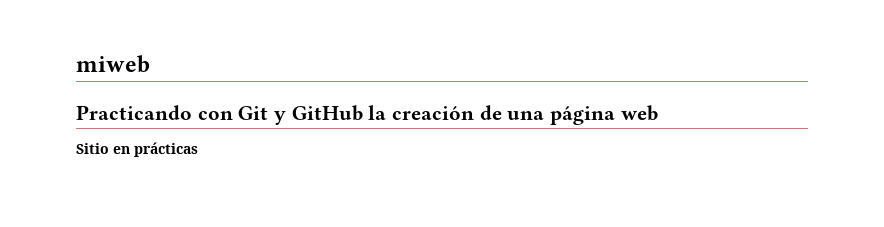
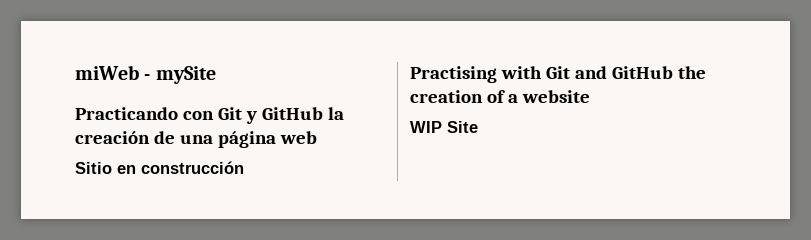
- miweb
+ miWeb - mySite
- Sitio en prácticas
+ Sitio en construcción
+ Practising with Git and GitHub the creation of a website
+ WIP Site

